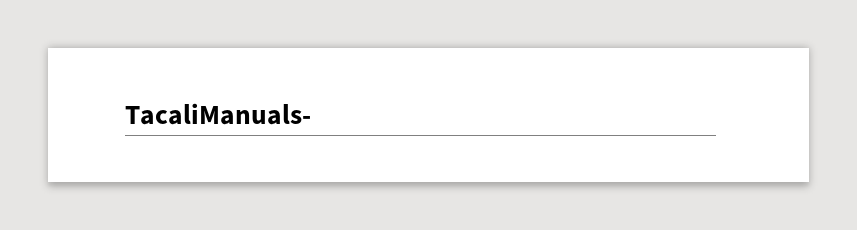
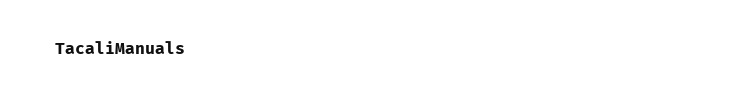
- TacaliManuals-
+ TacaliManuals

